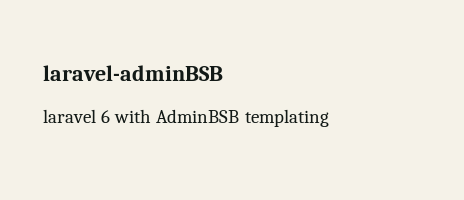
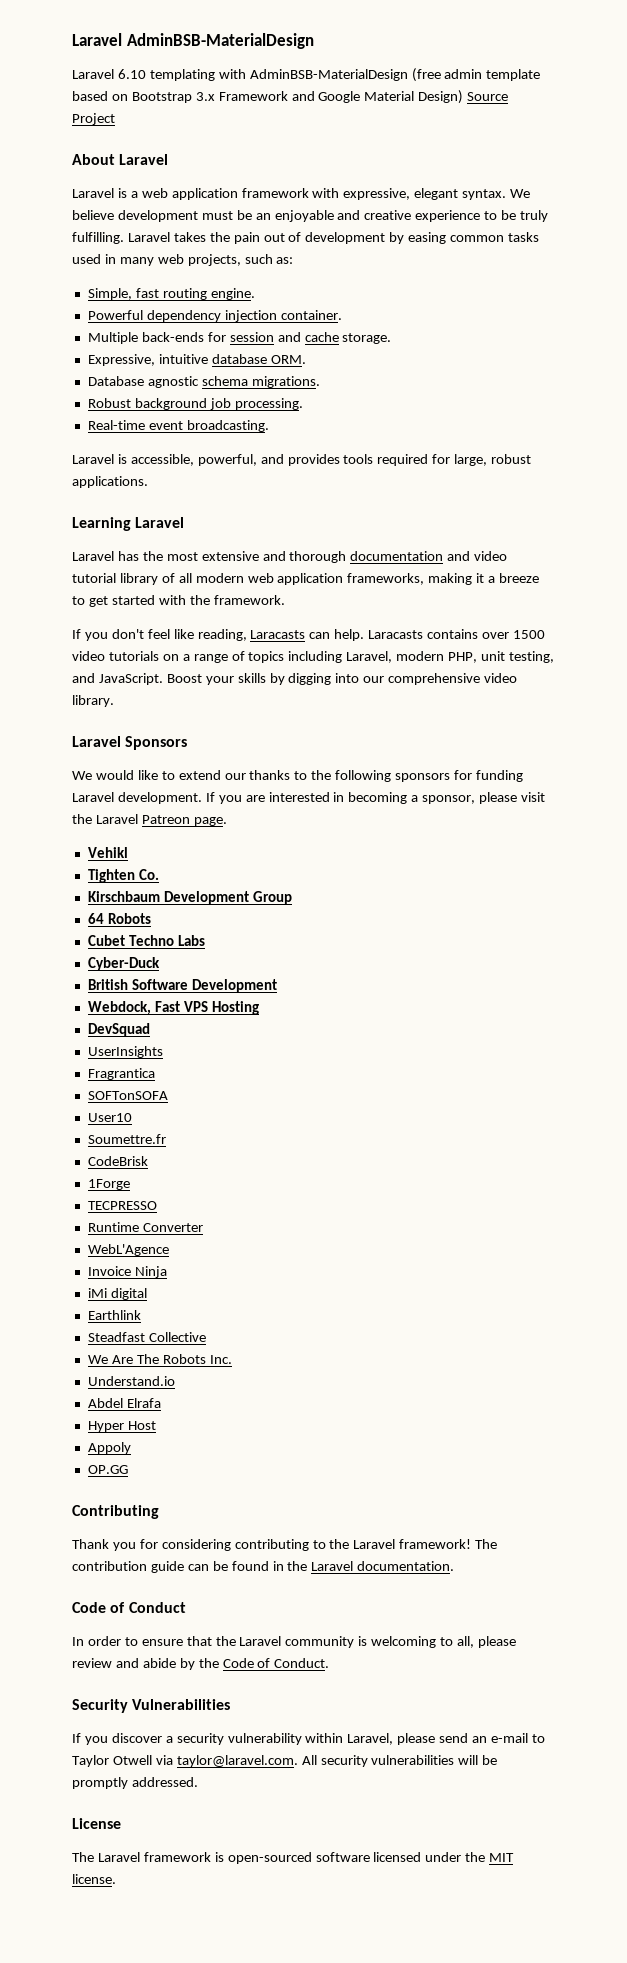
- laravel-adminBSB
- laravel 6 with AdminBSB templating
+ Laravel AdminBSB-MaterialDesign
+ Laravel 6.10 templating with AdminBSB-MaterialDesign (free admin template based on Bootstrap 3.x Framework and Google Material Design) Source Project
+ About Laravel
+ Laravel is a web application framework with expressive, elegant syntax. We believe development must be an enjoyable and creative experience to be truly fulfilling. Laravel takes the pain out of development by easing common tasks used in many web projects, such as:
+ Simple, fast routing engine.
+ Powerful dependency injection container.
+ Multiple back-ends for session and cache storage.
+ Expressive, intuitive database ORM.
+ Database agnostic schema migrations.
+ Robust background job processing.
+ Real-time event broadcasting.
+ Laravel is accessible, powerful, and provides tools required for large, robust applications.
+ Learning Laravel
+ Laravel has the most extensive and thorough documentation and video tutorial library of all modern web application frameworks, making it a breeze to get started with the framework.
+ If you don't feel like reading, Laracasts can help. Laracasts contains over 1500 video tutorials on a range of topics including Laravel, modern PHP, unit testing, and JavaScript. Boost your skills by digging into our comprehensive video library.
+ Laravel Sponsors
+ We would like to extend our thanks to the following sponsors for funding Laravel development. If you are interested in becoming a sponsor, please visit the Laravel Patreon page.
+ Vehikl
+ Tighten Co.
+ Kirschbaum Development Group
+ 64 Robots
+ Cubet Techno Labs
+ Cyber-Duck
+ British Software Development
+ Webdock, Fast VPS Hosting
+ DevSquad
+ UserInsights
+ Fragrantica
+ SOFTonSOFA
+ User10
+ Soumettre.fr
+ CodeBrisk
+ 1Forge
+ TECPRESSO
+ Runtime Converter
+ WebL'Agence
+ Invoice Ninja
+ iMi digital
+ Earthlink
+ Steadfast Collective
+ We Are The Robots Inc.
+ Understand.io
+ Abdel Elrafa
+ Hyper Host
+ Appoly
+ OP.GG
+ Contributing
+ Thank you for considering contributing to the Laravel framework! The contribution guide can be found in the Laravel documentation.
+ Code of Conduct
+ In order to ensure that the Laravel community is welcoming to all, please review and abide by the Code of Conduct.
+ Security Vulnerabilities
+ If you discover a security vulnerability within Laravel, please send an e-mail to Taylor Otwell via taylor@laravel.com. All security vulnerabilities will be promptly addressed.
+ License
+ The Laravel framework is open-sourced software licensed under the MIT license.

